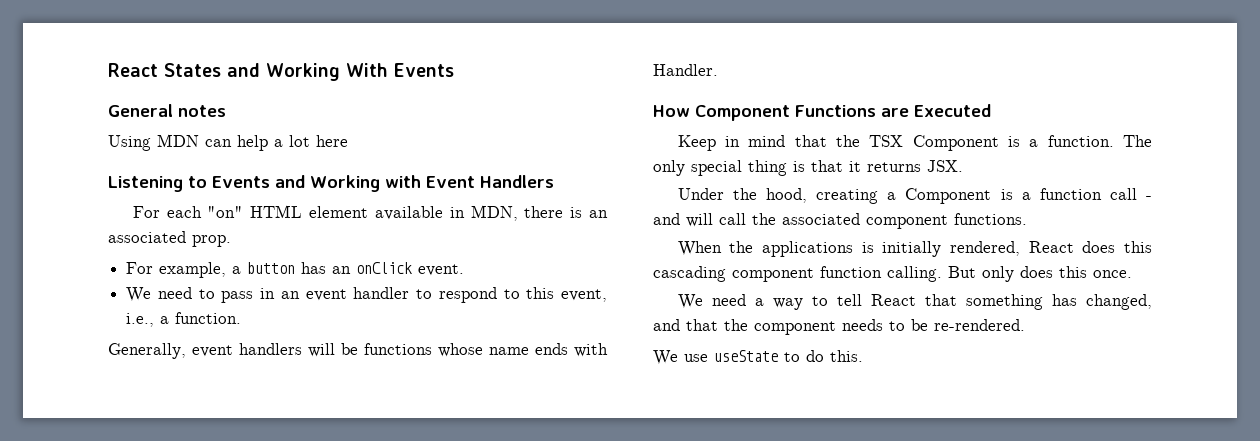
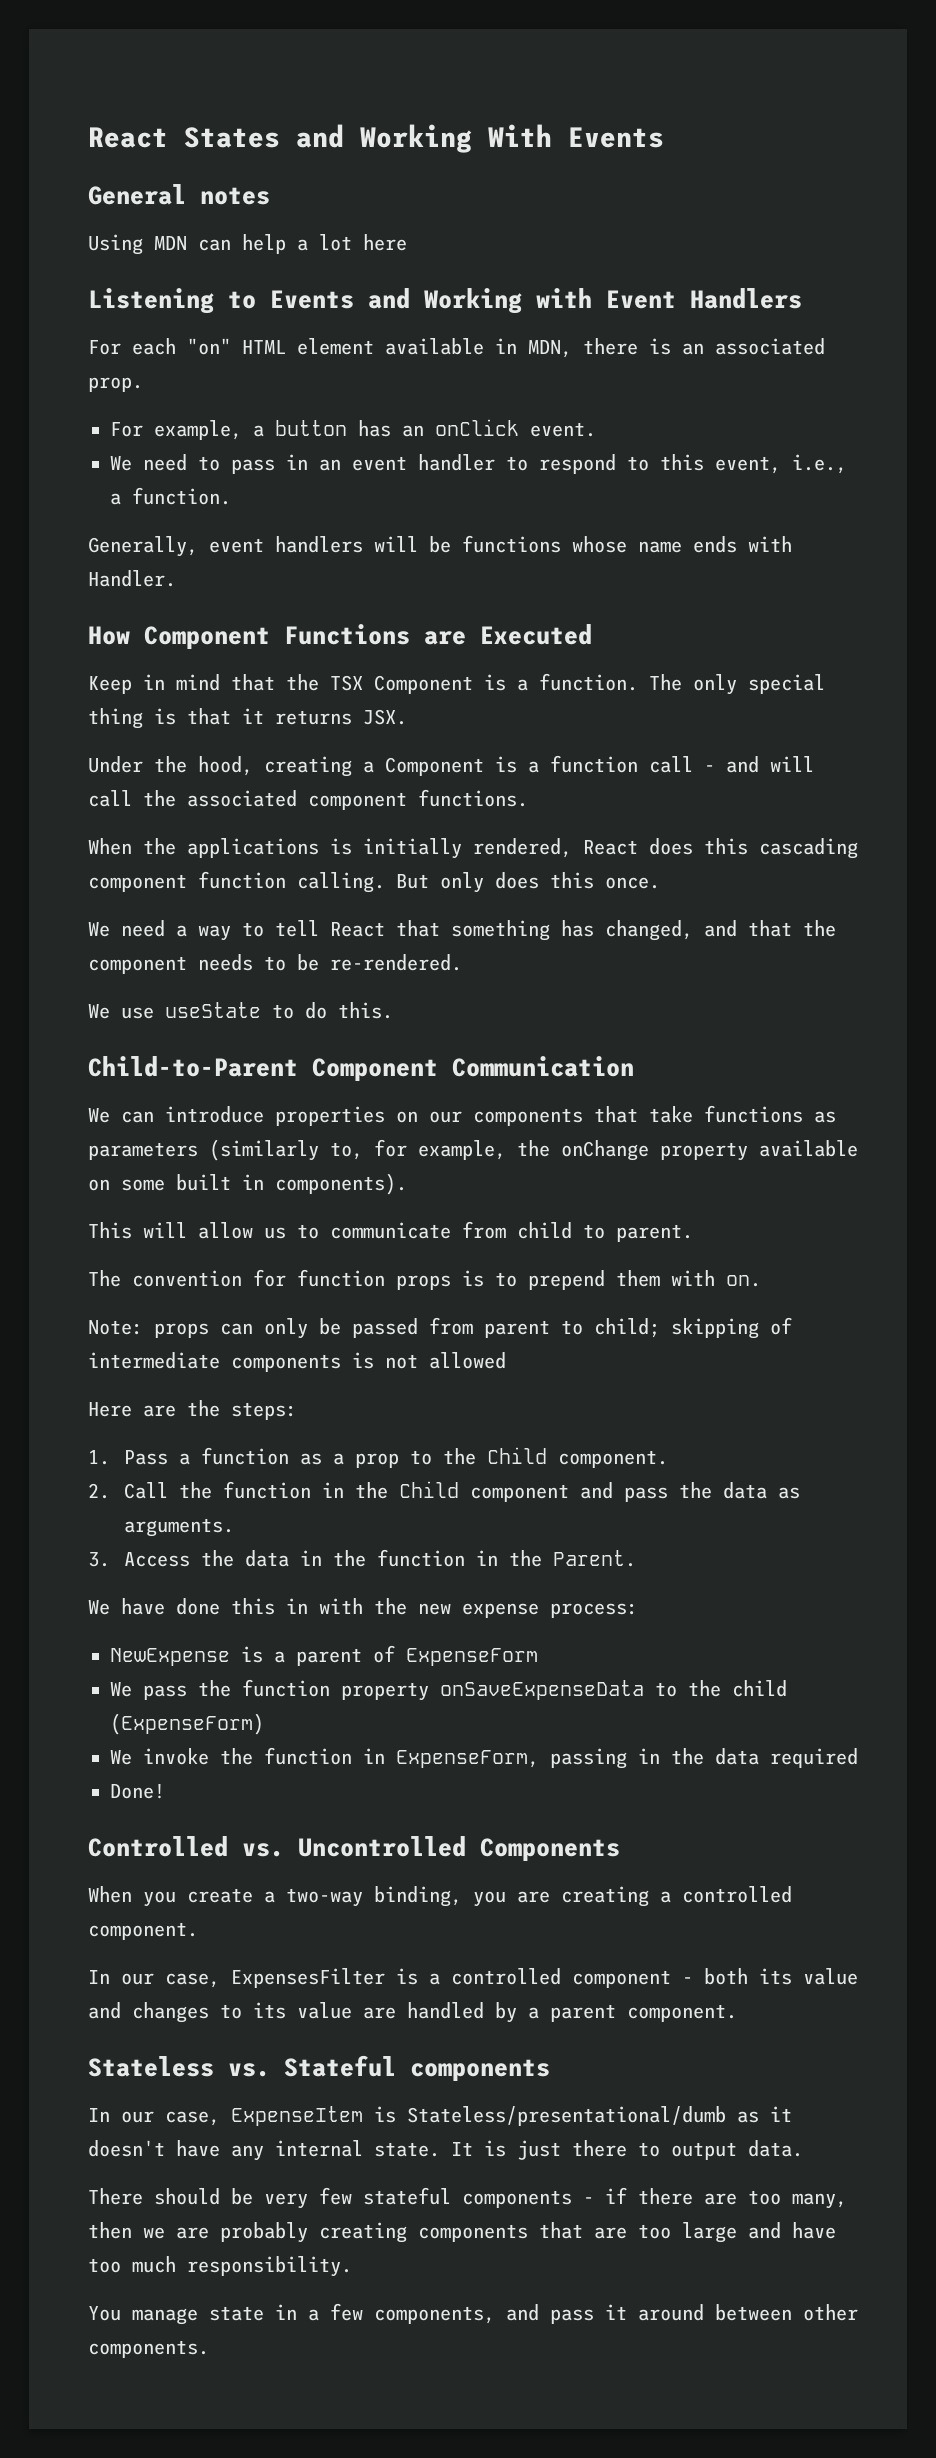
+ Child-to-Parent Component Communication
+ We can introduce properties on our components that take functions as parameters (similarly to, for example, the onChange property available on some built in components).
+ This will allow us to communicate from child to parent.
+ The convention for function props is to prepend them with on.
+ Note: props can only be passed from parent to child; skipping of intermediate components is not allowed
+ Here are the steps:
+ 1. Pass a function as a prop to the Child component.
+ 2. Call the function in the Child component and pass the data as arguments.
+ 3. Access the data in the function in the Parent.
+ We have done this in with the new expense process:
+ NewExpense is a parent of ExpenseForm
+ We pass the function property onSaveExpenseData to the child (ExpenseForm)
+ We invoke the function in ExpenseForm, passing in the data required
+ Done!
+ Controlled vs. Uncontrolled Components
+ When you create a two-way binding, you are creating a controlled component.
+ In our case, ExpensesFilter is a controlled component - both its value and changes to its value are handled by a parent component.
+ Stateless vs. Stateful components
+ In our case, ExpenseItem is Stateless/presentational/dumb as it doesn't have any internal state. It is just there to output data.
+ There should be very few stateful components - if there are too many, then we are probably creating components that are too large and have too much responsibility.
+ You manage state in a few components, and pass it around between other components.

